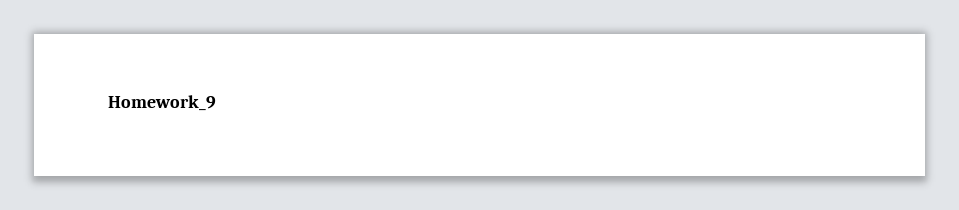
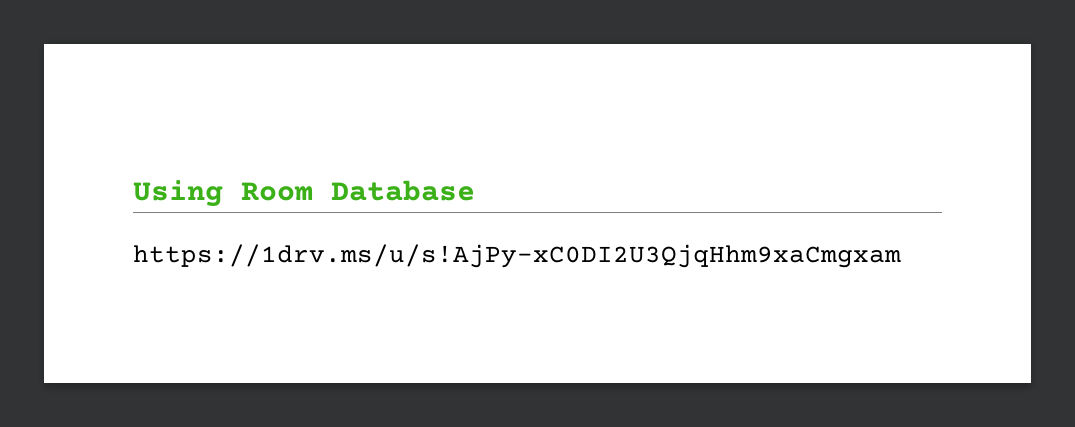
- Homework_9
+ Using Room Database
+ https://1drv.ms/u/s!AjPy-xC0DI2U3QjqHhm9xaCmgxam

